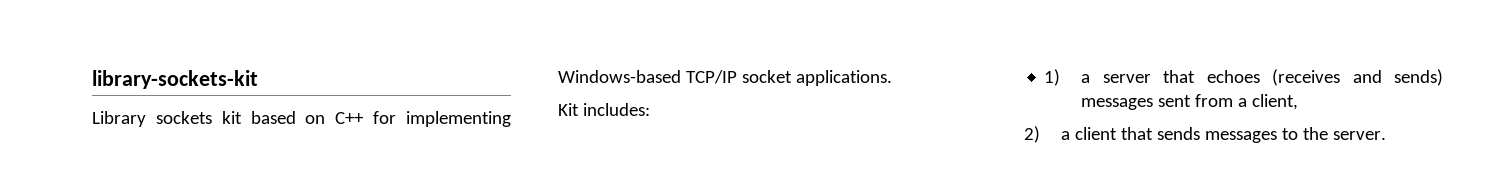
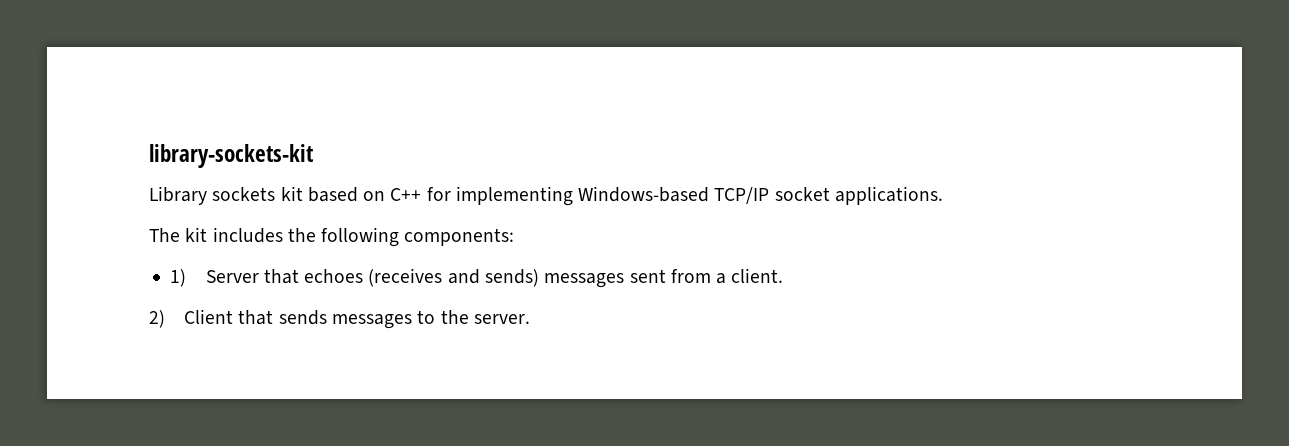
- Kit includes:
+ The kit includes the following components:
- 1) a server that echoes (receives and sends) messages sent from a client,
+ 1) Server that echoes (receives and sends) messages sent from a client.
- 2) a client that sends messages to the server.
+ 2) Client that sends messages to the server.

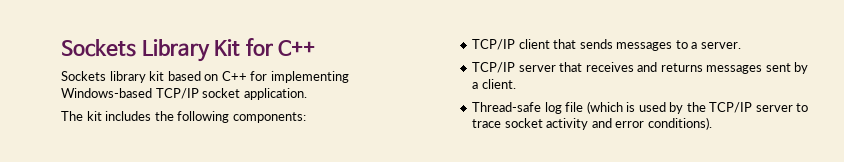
- library-sockets-kit
- Library sockets kit based on C++ for implementing Windows-based TCP/IP socket applications.
+ Sockets Library Kit for C++
+ Sockets library kit based on C++ for implementing Windows-based TCP/IP socket application.
- 1) Server that echoes (receives and sends) messages sent from a client.
- 2) Client that sends messages to the server.
+ TCP/IP client that sends messages to a server.
+ TCP/IP server that receives and returns messages sent by a client.
+ Thread-safe log file (which is used by the TCP/IP server to trace socket activity and error conditions).

